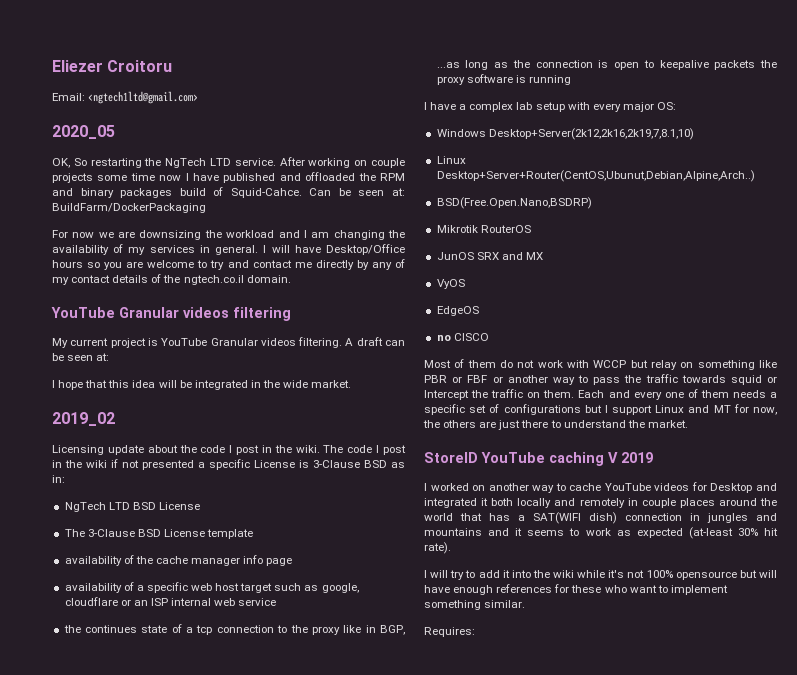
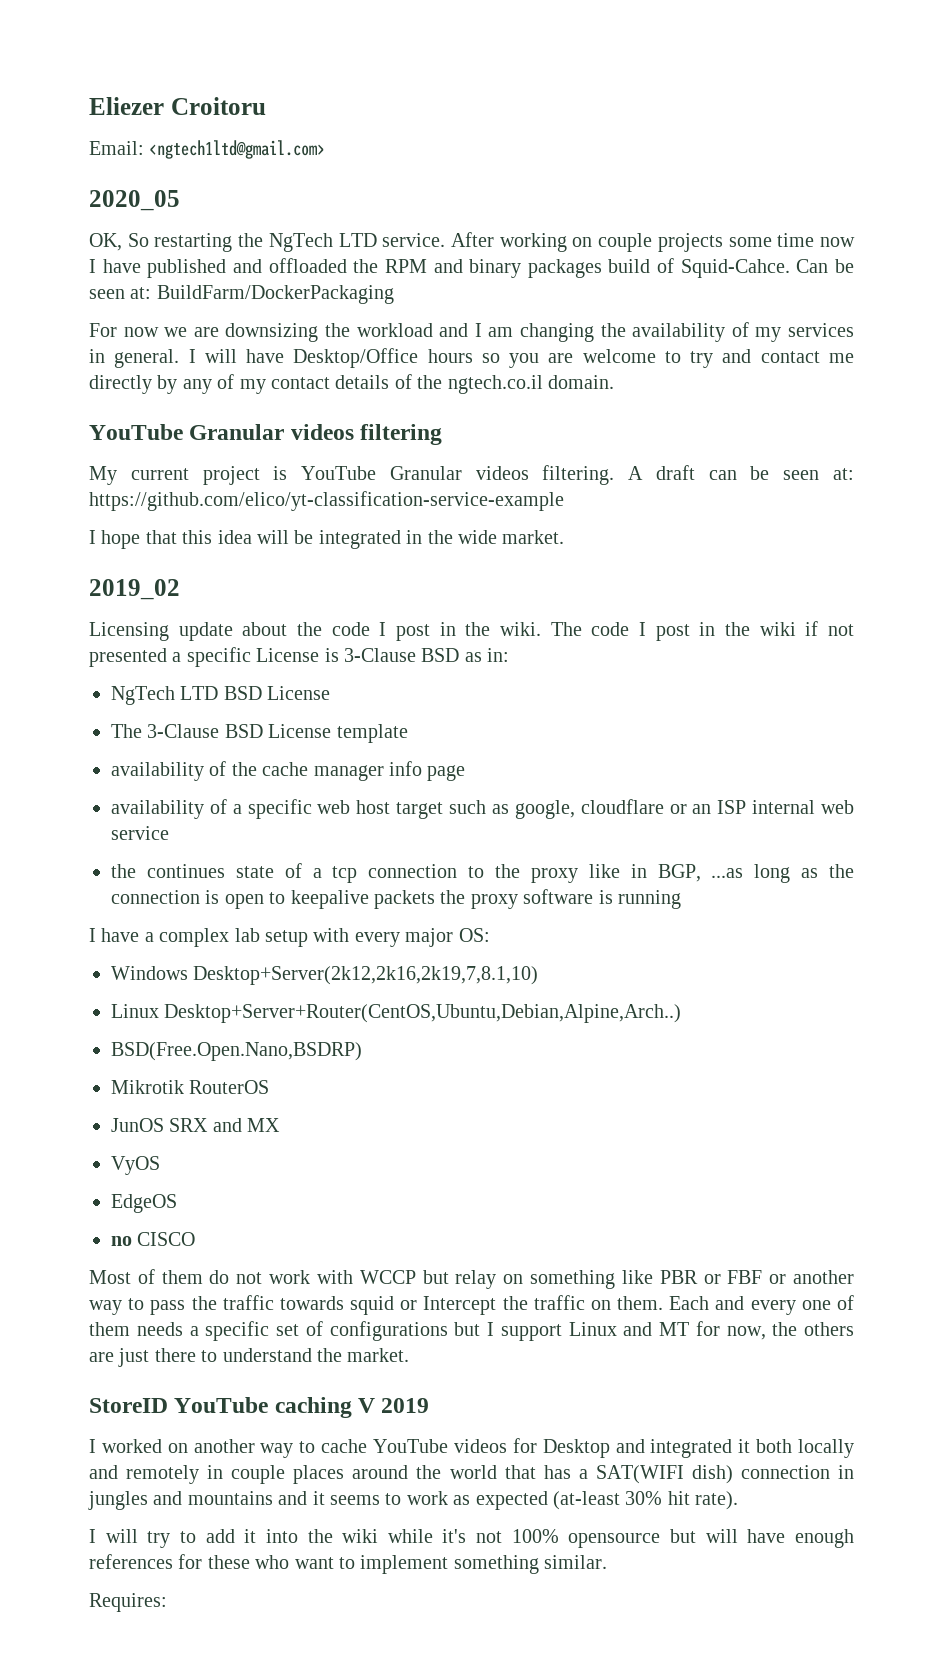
- A draft can be seen at:
+ A draft can be seen at: https://github.com/elico/yt-classification-service-example
- Linux Desktop+Server+Router(CentOS,Ubunut,Debian,Alpine,Arch..)
+ Linux Desktop+Server+Router(CentOS,Ubuntu,Debian,Alpine,Arch..)

